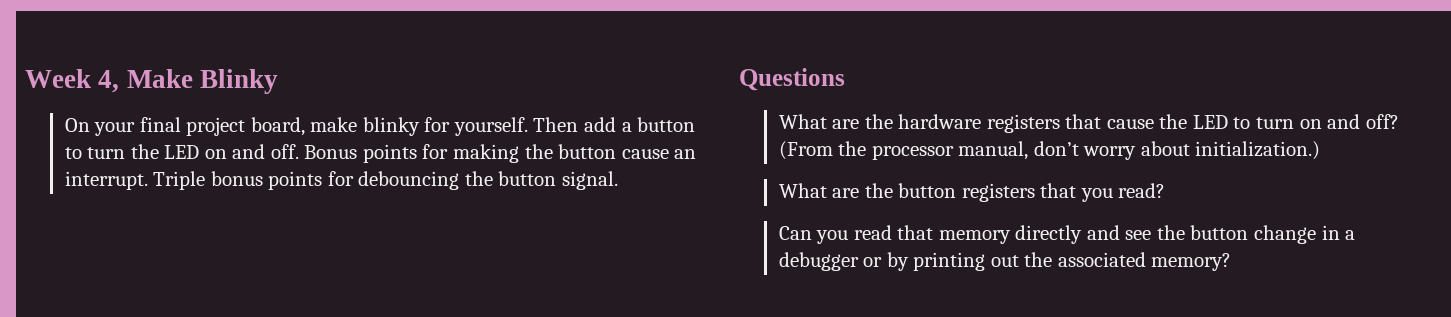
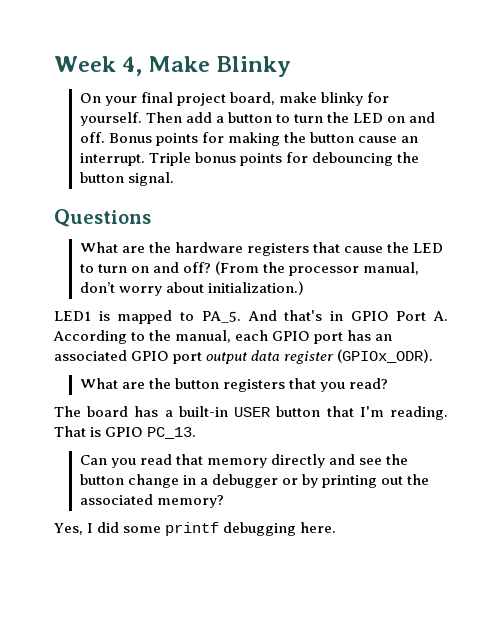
+ LED1 is mapped to PA_5. And that's in GPIO Port A. According to the manual, each GPIO port has an associated GPIO port output data register (GPIOx_ODR).
+ The board has a built-in USER button that I'm reading. That is GPIO PC_13.
+ Yes, I did some printf debugging here.

